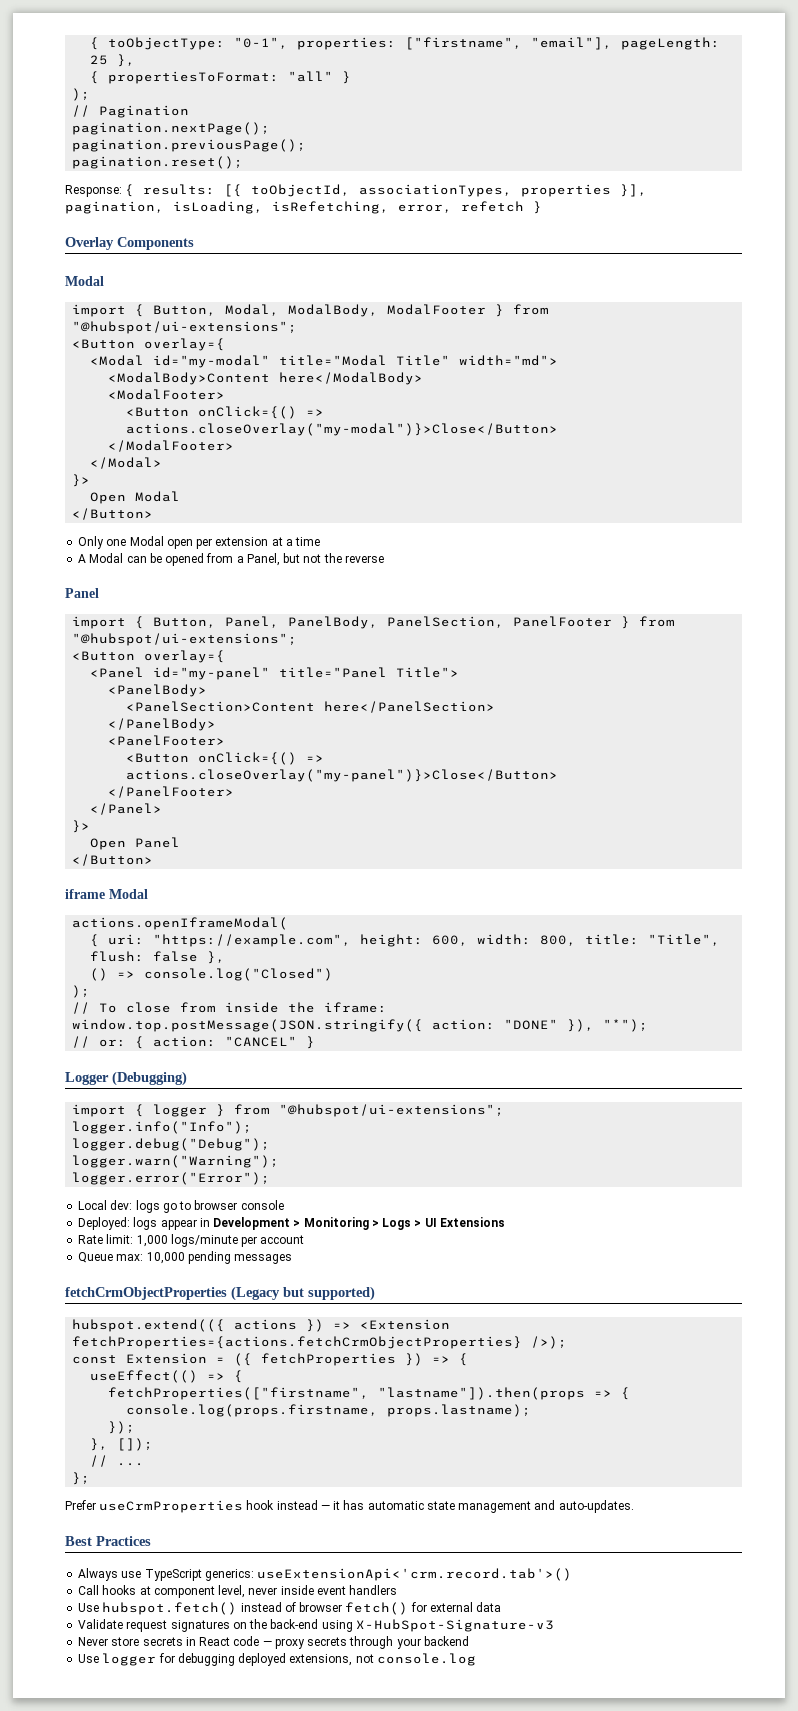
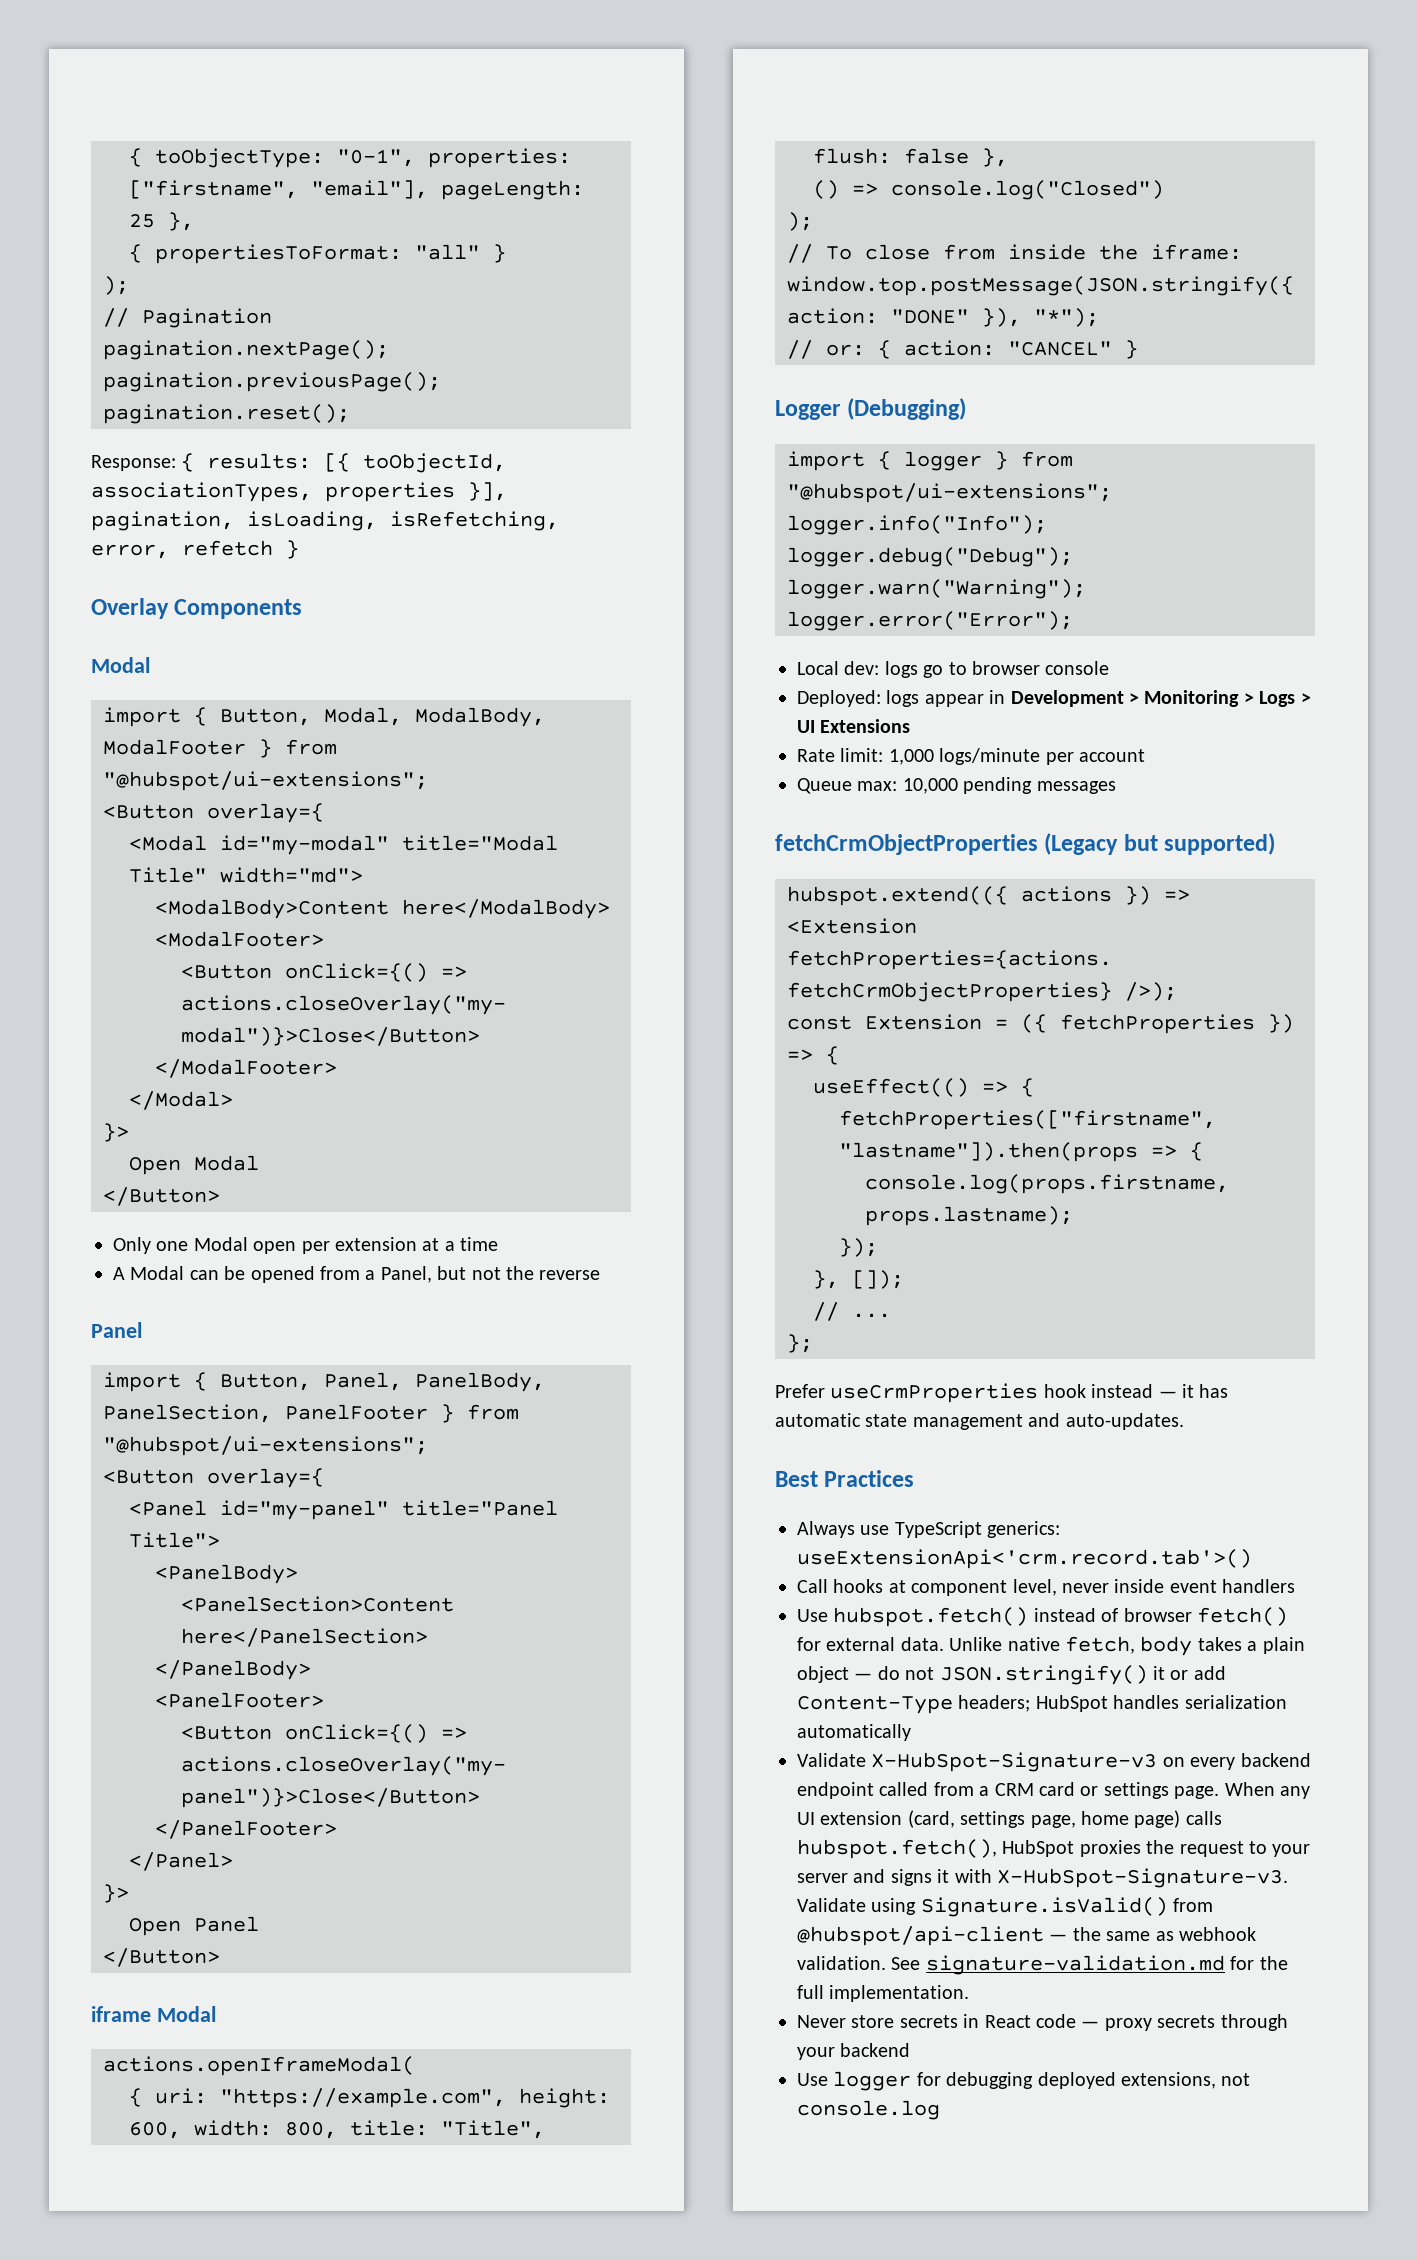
- Use hubspot.fetch() instead of browser fetch() for external data
- Validate request signatures on the back-end using X-HubSpot-Signature-v3
+ Use hubspot.fetch() instead of browser fetch() for external data. Unlike native fetch, body takes a plain object — do not JSON.stringify() it or add Content-Type headers; HubSpot handles serialization automatically
+ Validate X-HubSpot-Signature-v3 on every backend endpoint called from a CRM card or settings page. When any UI extension (card, settings page, home page) calls hubspot.fetch(), HubSpot proxies the request to your server and signs it with X-HubSpot-Signature-v3. Validate using Signature.isValid() from @hubspot/api-client — the same as webhook validation. See signature-validation.md for the full implementation.

